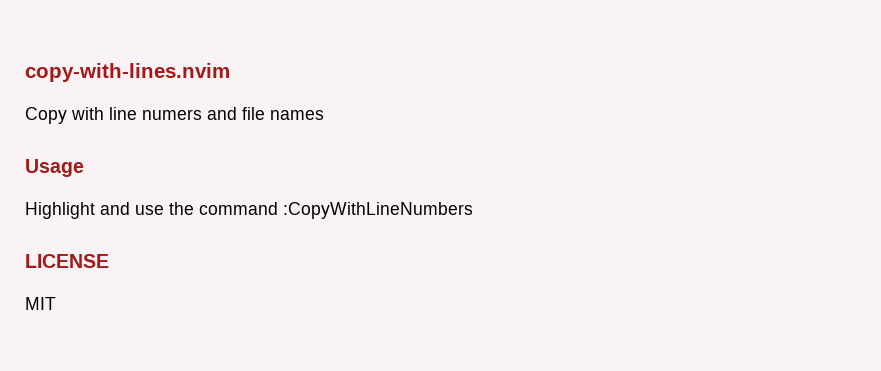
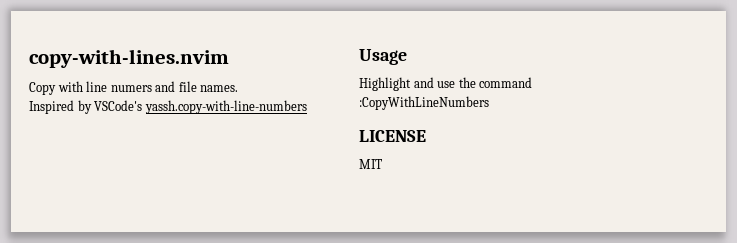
- Copy with line numers and file names
+ Copy with line numers and file names.
+ Inspired by VSCode's yassh.copy-with-line-numbers

